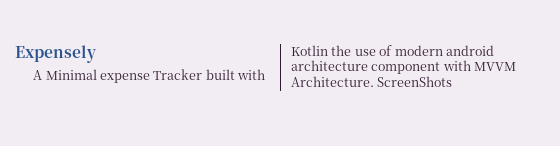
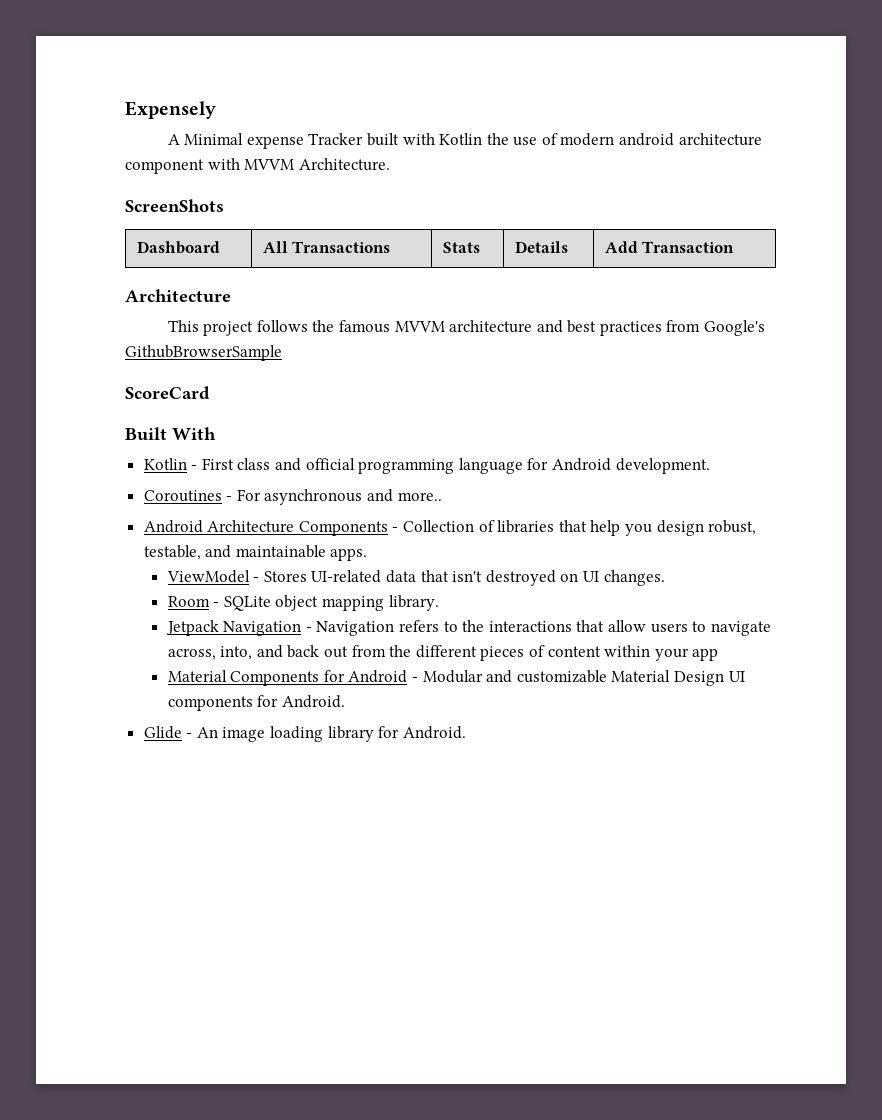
- A Minimal expense Tracker built with Kotlin the use of modern android architecture component with MVVM Architecture. ScreenShots
+ A Minimal expense Tracker built with Kotlin the use of modern android architecture component with MVVM Architecture.
+ ScreenShots
+ Dashboard | All Transactions | Stats | Details | Add Transaction
+ Architecture
+ This project follows the famous MVVM architecture and best practices from Google's GithubBrowserSample
+ ScoreCard
+ Built With
+ Kotlin - First class and official programming language for Android development.
+ Coroutines - For asynchronous and more..
+ Android Architecture Components - Collection of libraries that help you design robust, testable, and maintainable apps.
+ ViewModel - Stores UI-related data that isn't destroyed on UI changes.
+ Room - SQLite object mapping library.
+ Jetpack Navigation - Navigation refers to the interactions that allow users to navigate across, into, and back out from the different pieces of content within your app
+ Material Components for Android - Modular and customizable Material Design UI components for Android.
+ Glide - An image loading library for Android.

